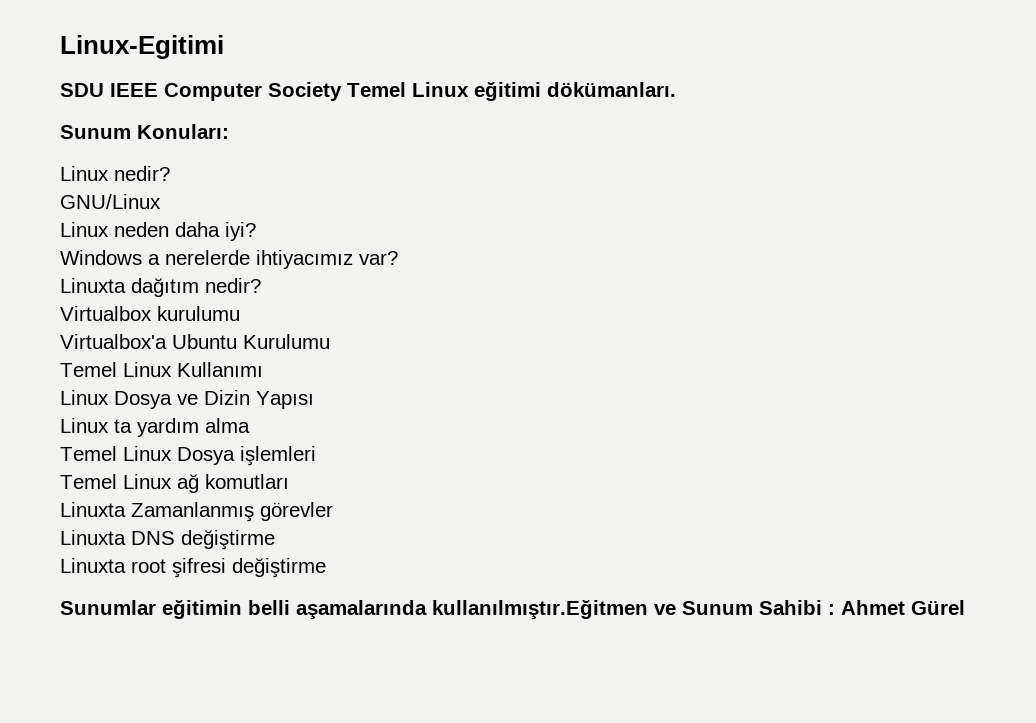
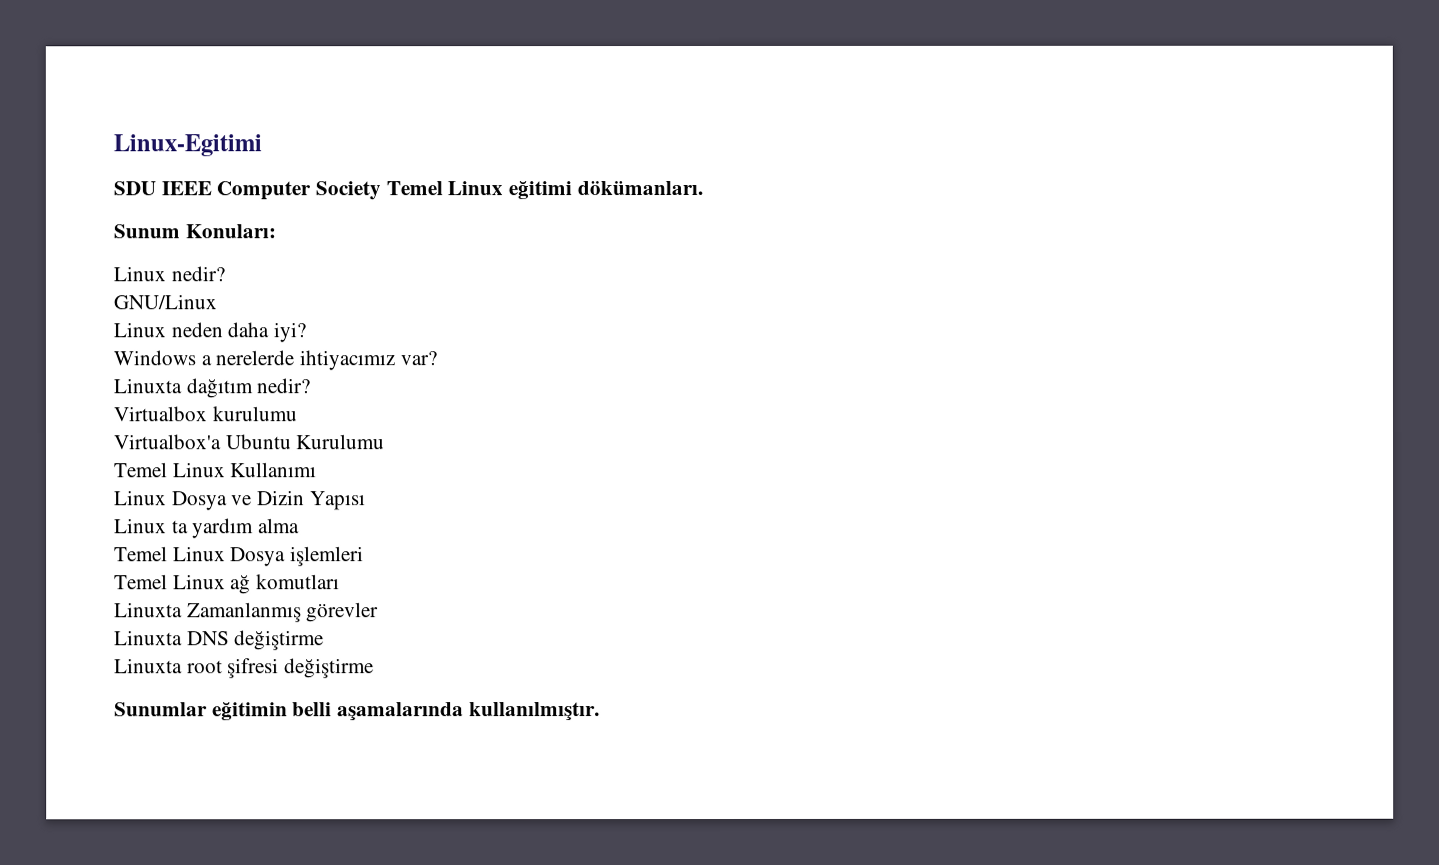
- Sunumlar eğitimin belli aşamalarında kullanılmıştır.Eğitmen ve Sunum Sahibi : Ahmet Gürel
+ Sunumlar eğitimin belli aşamalarında kullanılmıştır.

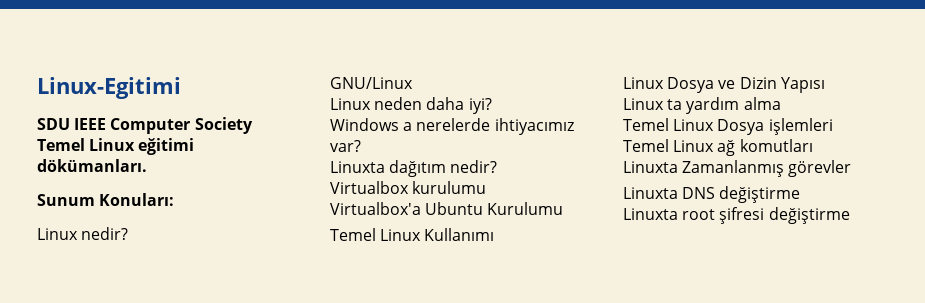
- Sunumlar eğitimin belli aşamalarında kullanılmıştır.

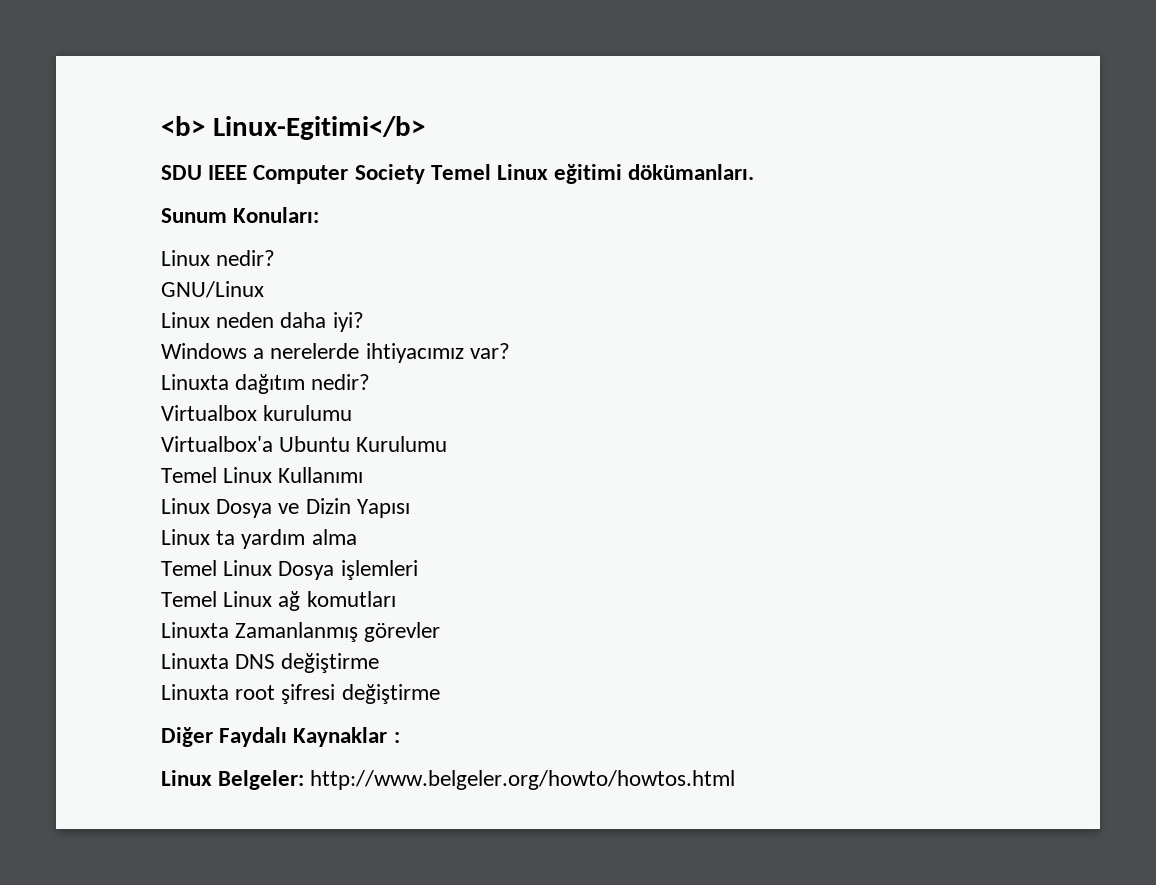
- Linux-Egitimi
+ <b> Linux-Egitimi</b>
+ Diğer Faydalı Kaynaklar :
+ Linux Belgeler: http://www.belgeler.org/howto/howtos.html

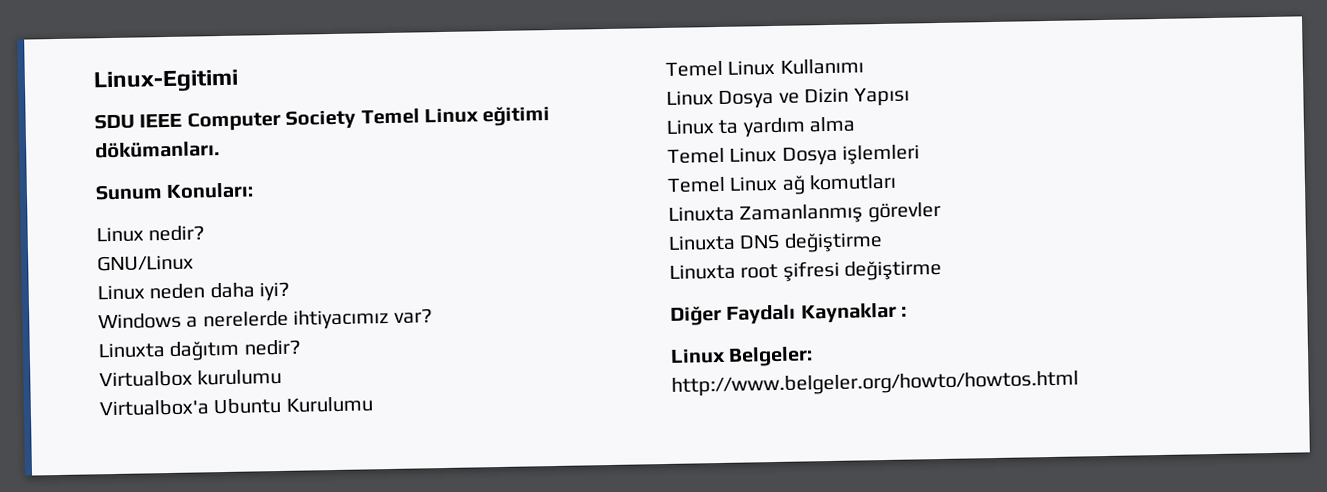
- <b> Linux-Egitimi</b>
+ Linux-Egitimi

